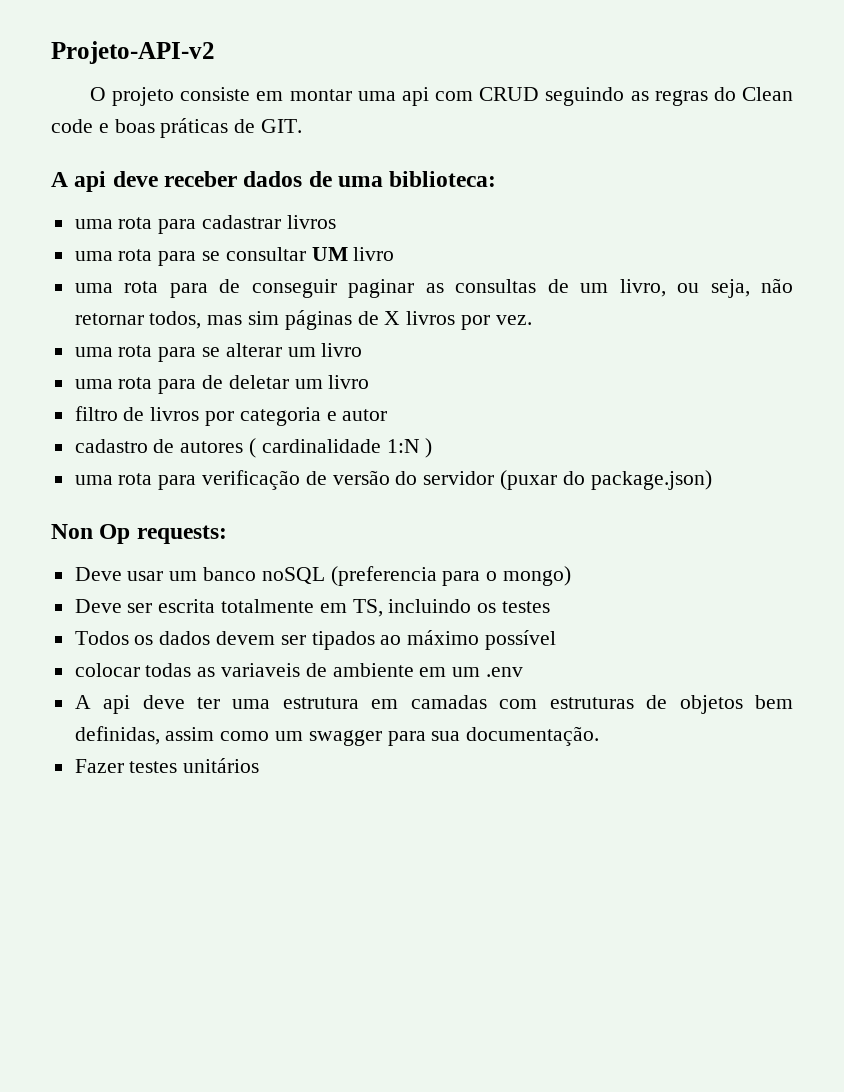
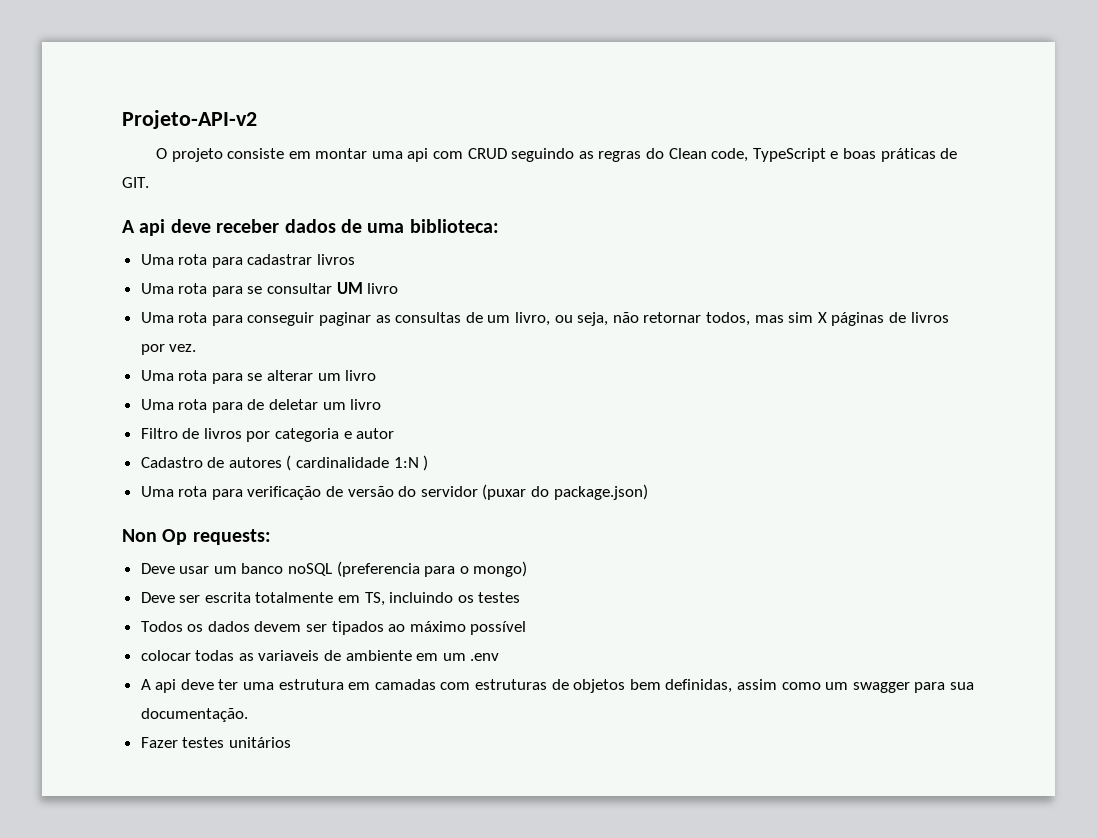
- O projeto consiste em montar uma api com CRUD seguindo as regras do Clean code e boas práticas de GIT.
+ O projeto consiste em montar uma api com CRUD seguindo as regras do Clean code, TypeScript e boas práticas de GIT.
- uma rota para cadastrar livros
+ Uma rota para cadastrar livros
- uma rota para se consultar UM livro
+ Uma rota para se consultar UM livro
- uma rota para de conseguir paginar as consultas de um livro, ou seja, não retornar todos, mas sim páginas de X livros por vez.
+ Uma rota para conseguir paginar as consultas de um livro, ou seja, não retornar todos, mas sim X páginas de livros por vez.
- uma rota para se alterar um livro
+ Uma rota para se alterar um livro
- uma rota para de deletar um livro
+ Uma rota para de deletar um livro
- filtro de livros por categoria e autor
+ Filtro de livros por categoria e autor
- cadastro de autores ( cardinalidade 1:N )
+ Cadastro de autores ( cardinalidade 1:N )
- uma rota para verificação de versão do servidor (puxar do package.json)
+ Uma rota para verificação de versão do servidor (puxar do package.json)

